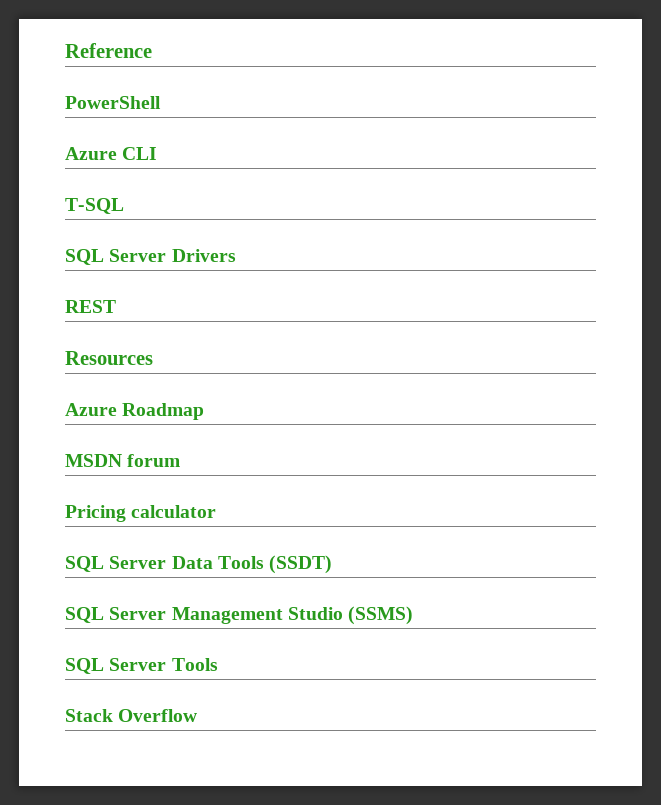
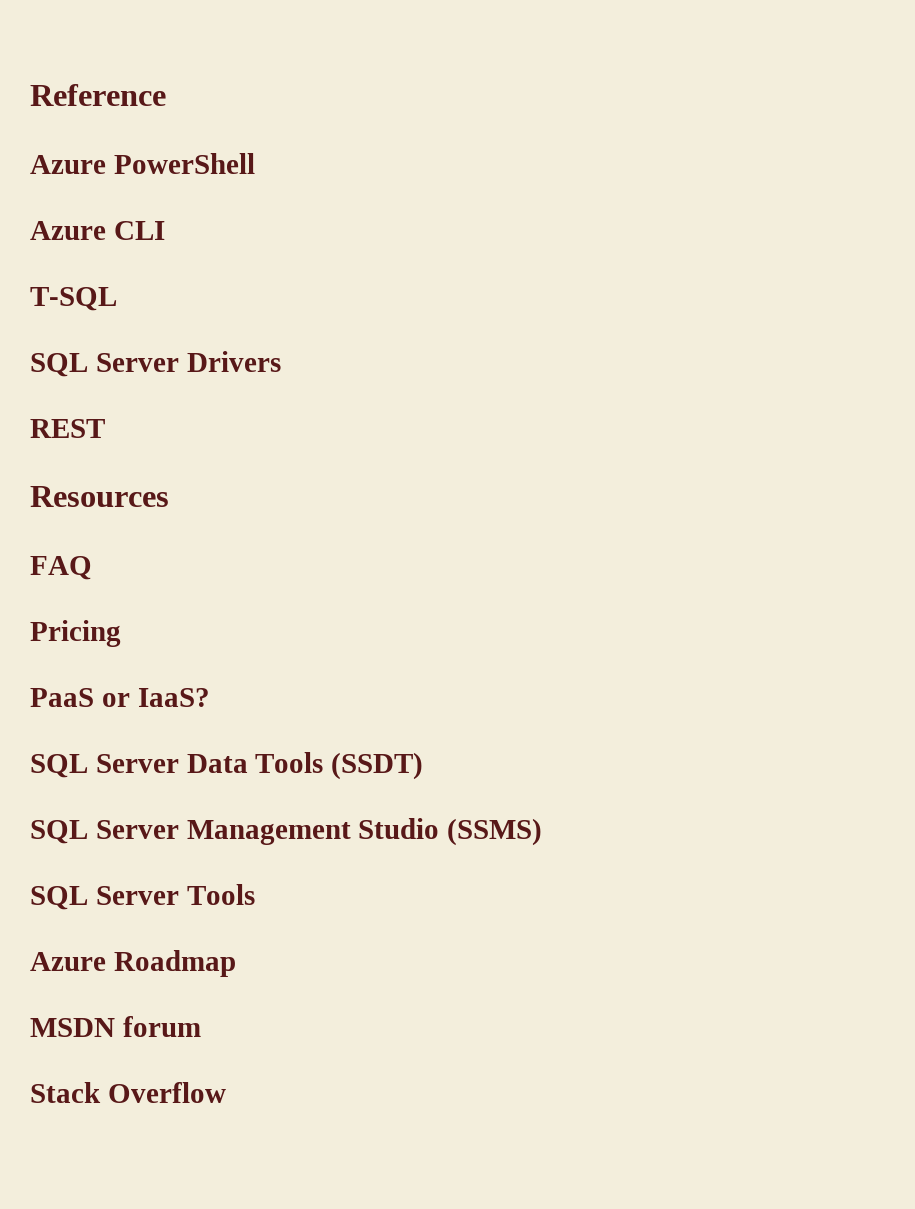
- PowerShell
+ Azure PowerShell
- Azure Roadmap
- MSDN forum
- Pricing calculator
+ FAQ
+ Pricing
+ PaaS or IaaS?
+ Azure Roadmap
+ MSDN forum

